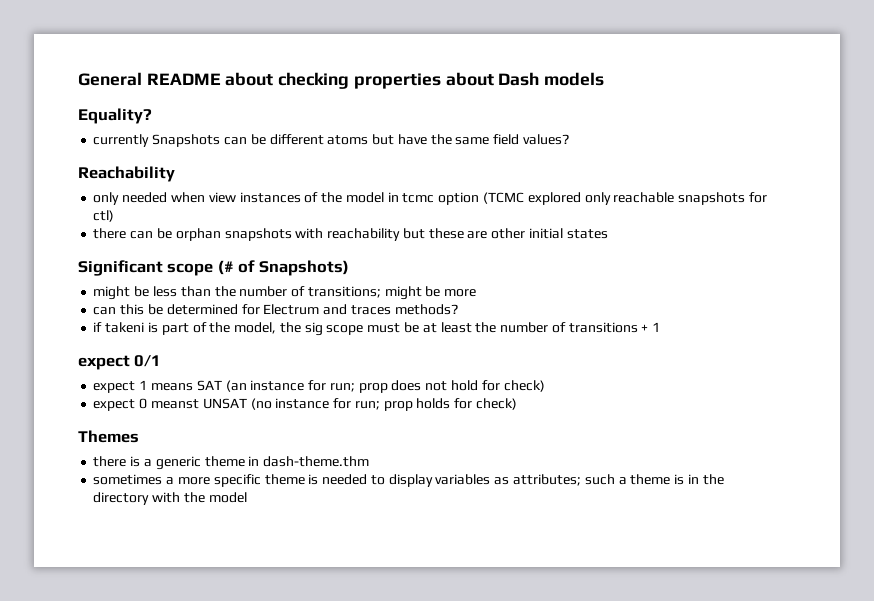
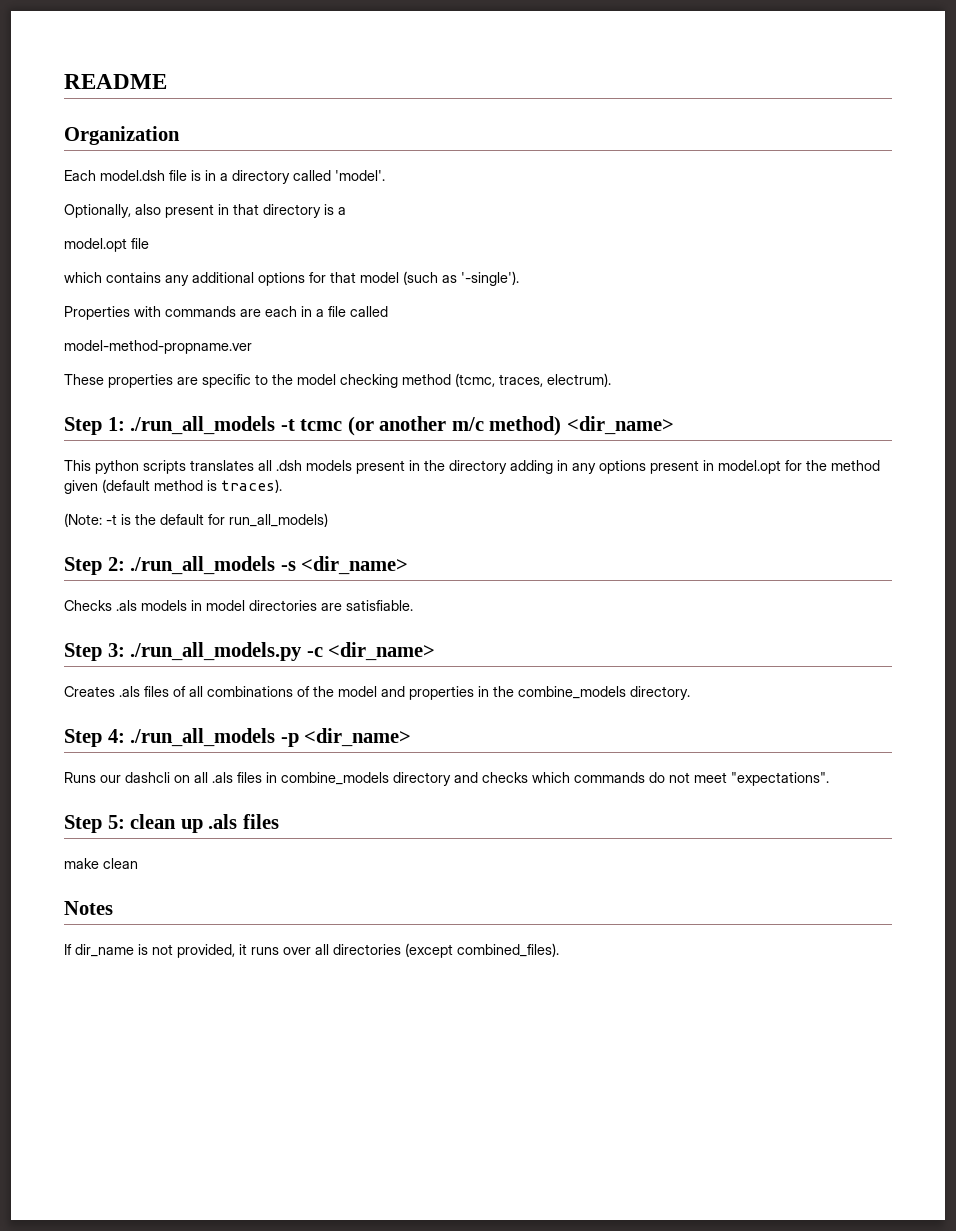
- General README about checking properties about Dash models
- Equality?
- currently Snapshots can be different atoms but have the same field values?
- Reachability
- only needed when view instances of the model in tcmc option (TCMC explored only reachable snapshots for ctl)
- there can be orphan snapshots with reachability but these are other initial states
- Significant scope (# of Snapshots)
- might be less than the number of transitions; might be more
- can this be determined for Electrum and traces methods?
- if takeni is part of the model, the sig scope must be at least the number of transitions + 1
- expect 0/1
- expect 1 means SAT (an instance for run; prop does not hold for check)
- expect 0 meanst UNSAT (no instance for run; prop holds for check)
- Themes
- there is a generic theme in dash-theme.thm
- sometimes a more specific theme is needed to display variables as attributes; such a theme is in the directory with the model
+ README
+ Organization
+ Each model.dsh file is in a directory called 'model'.
+ Optionally, also present in that directory is a
+ model.opt file
+ which contains any additional options for that model (such as '-single').
+ Properties with commands are each in a file called
+ model-method-propname.ver
+ These properties are specific to the model checking method (tcmc, traces, electrum).
+ Step 1: ./run_all_models -t tcmc (or another m/c method) <dir_name>
+ This python scripts translates all .dsh models present in the directory adding in any options present in model.opt for the method given (default method is traces).
+ (Note: -t is the default for run_all_models)
+ Step 2: ./run_all_models -s <dir_name>
+ Checks .als models in model directories are satisfiable.
+ Step 3: ./run_all_models.py -c <dir_name>
+ Creates .als files of all combinations of the model and properties in the combine_models directory.
+ Step 4: ./run_all_models -p <dir_name>
+ Runs our dashcli on all .als files in combine_models directory and checks which commands do not meet "expectations".
+ Step 5: clean up .als files
+ make clean
+ Notes
+ If dir_name is not provided, it runs over all directories (except combined_files).

